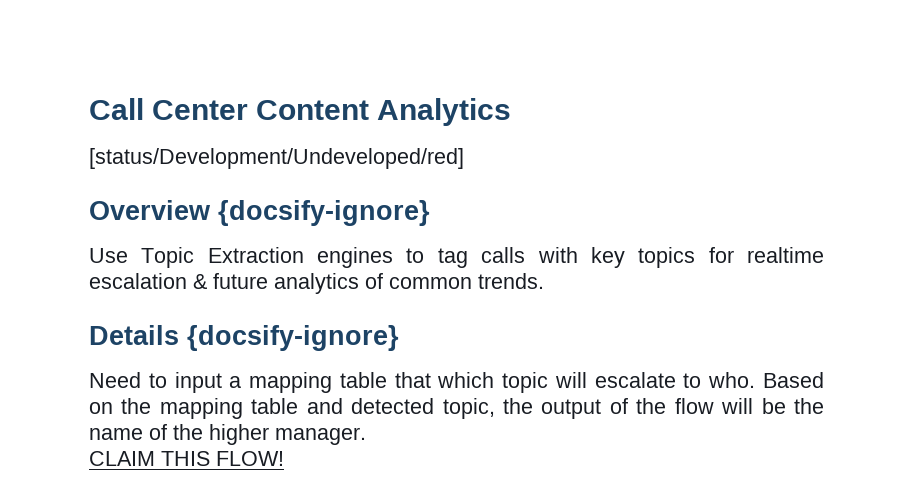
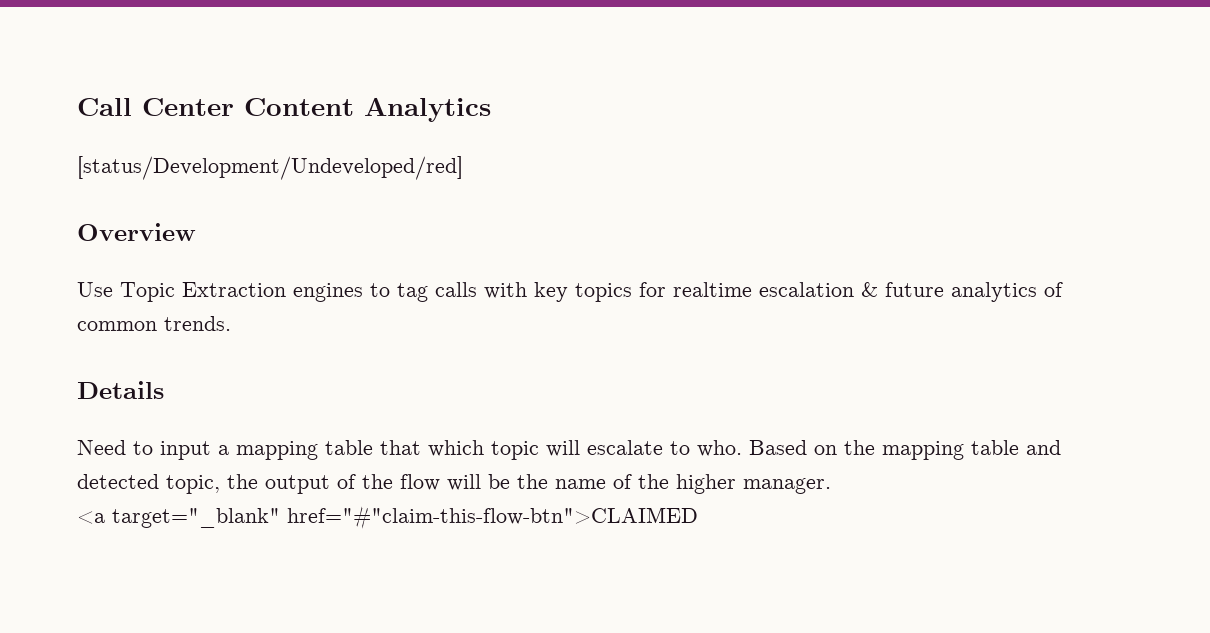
- Overview {docsify-ignore}
+ Overview
- Details {docsify-ignore}
+ Details
- CLAIM THIS FLOW!
+ <a target="_blank" href="#"claim-this-flow-btn">CLAIMED

